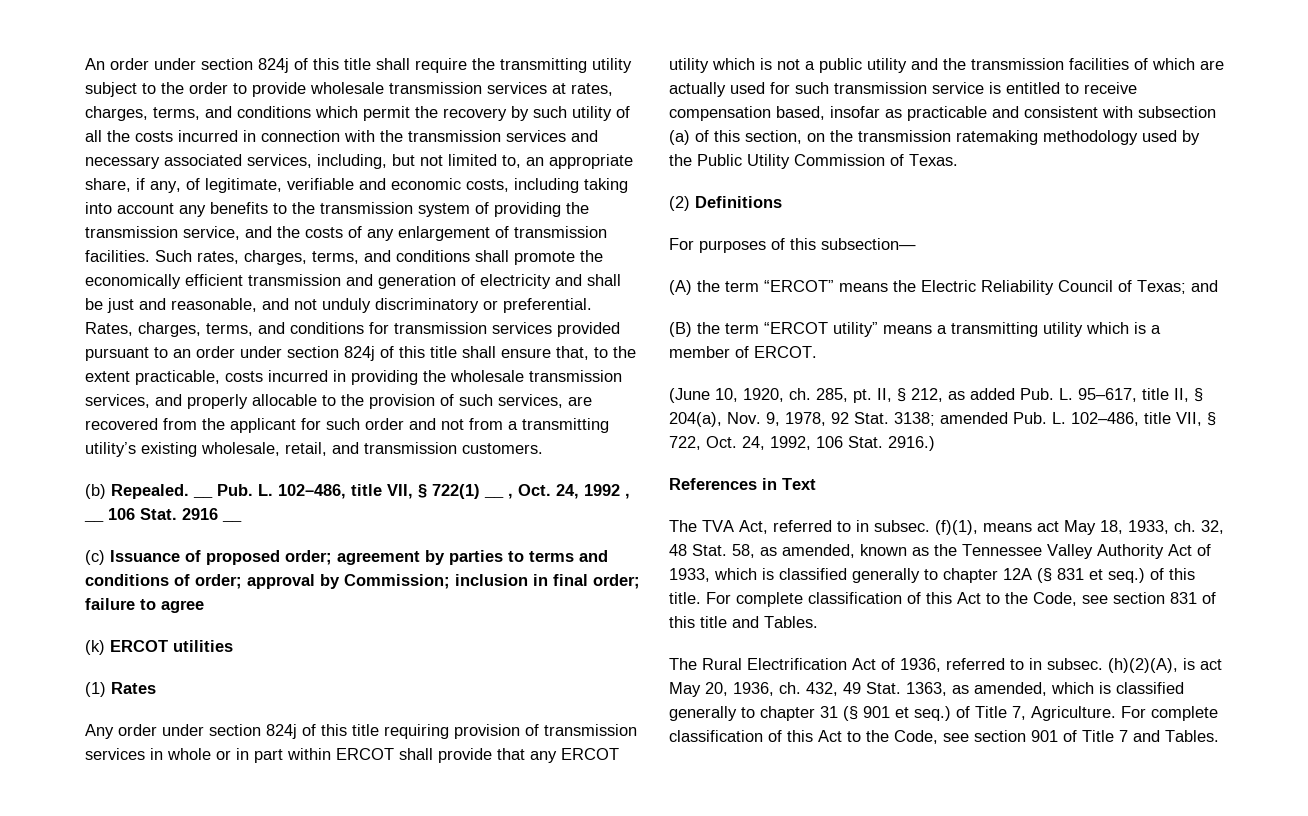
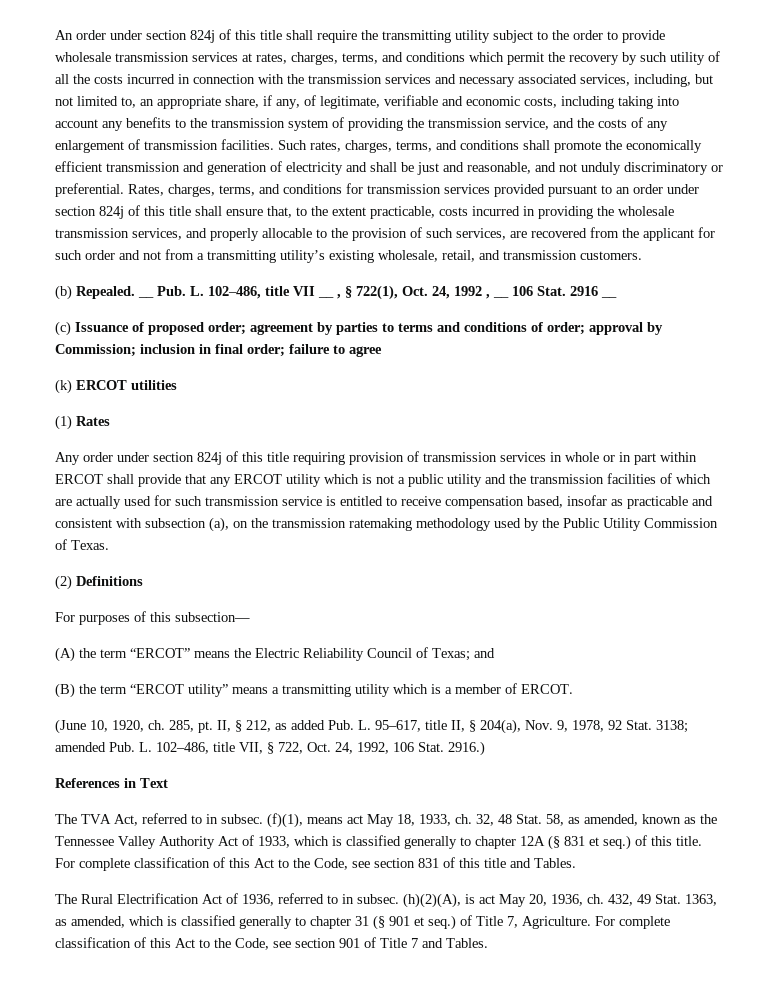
- __ Pub. L. 102–486, title VII, § 722(1) __ , Oct. 24, 1992 , __ 106 Stat.
+ __ Pub. L. 102–486, title VII __ , § 722(1), Oct. 24, 1992 , __ 106 Stat.
- Any order under section 824j of this title requiring provision of transmission services in whole or in part within ERCOT shall provide that any ERCOT utility which is not a public utility and the transmission facilities of which are actually used for such transmission service is entitled to receive compensation based, insofar as practicable and consistent with subsection (a) of this section, on the transmission ratemaking methodology used by the Public Utility Commission of Texas.
+ Any order under section 824j of this title requiring provision of transmission services in whole or in part within ERCOT shall provide that any ERCOT utility which is not a public utility and the transmission facilities of which are actually used for such transmission service is entitled to receive compensation based, insofar as practicable and consistent with subsection (a), on the transmission ratemaking methodology used by the Public Utility Commission of Texas.

